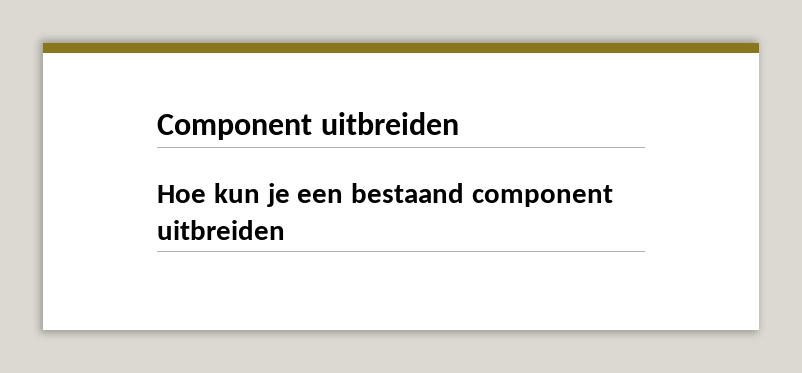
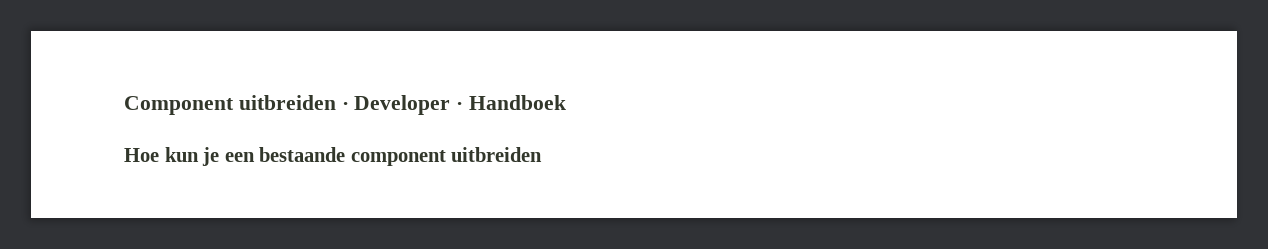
- Component uitbreiden
+ Component uitbreiden · Developer · Handboek
- Hoe kun je een bestaand component uitbreiden
+ Hoe kun je een bestaande component uitbreiden

